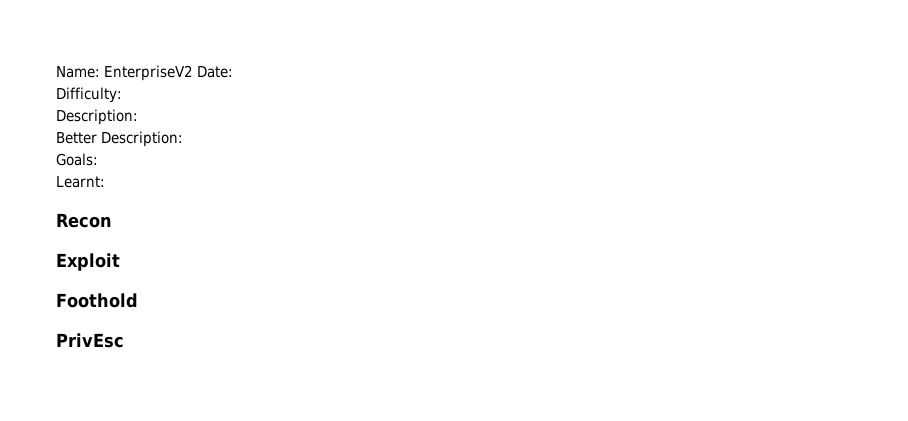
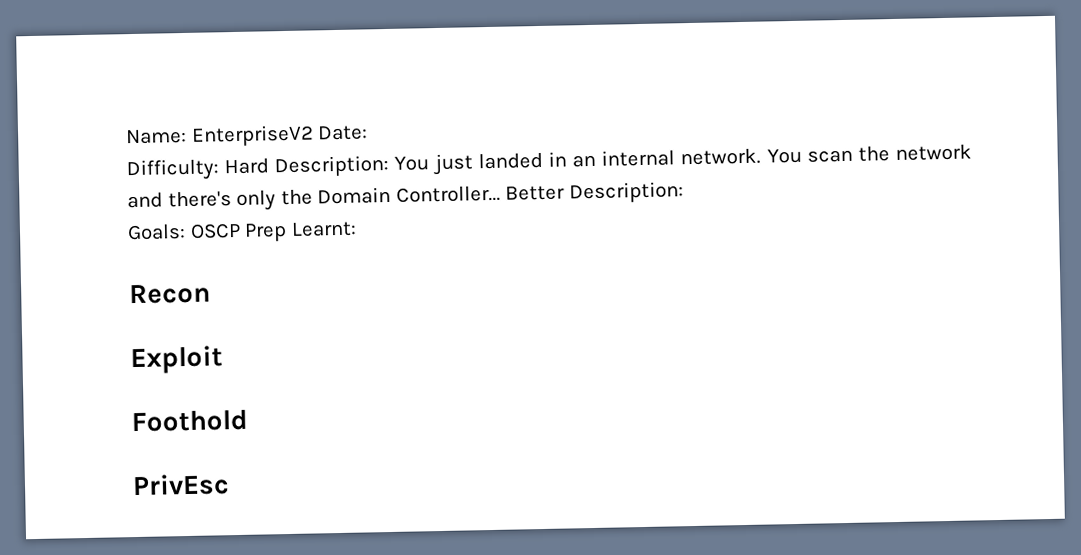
- Difficulty:
- Description:
- Better Description:
+ Difficulty: Hard Description: You just landed in an internal network. You scan the network and there's only the Domain Controller... Better Description:
- Goals:
- Learnt:
+ Goals: OSCP Prep Learnt:

